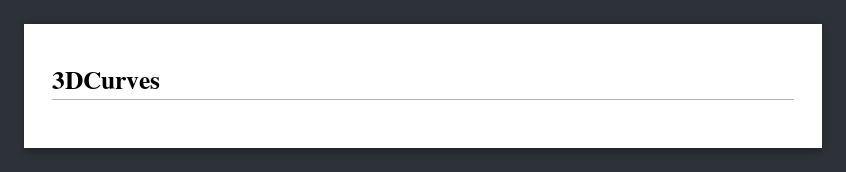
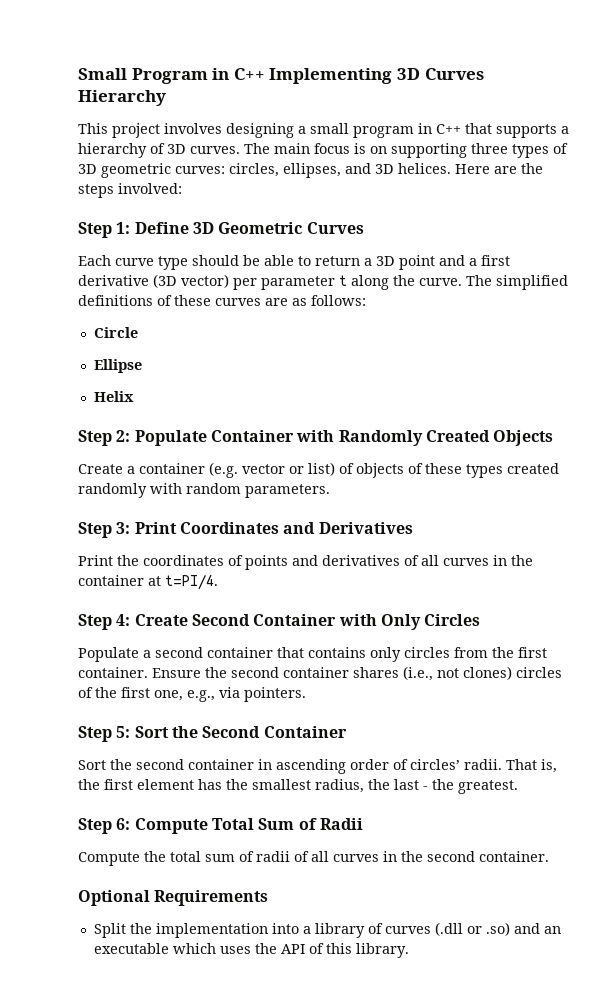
- 3DCurves
+ Small Program in C++ Implementing 3D Curves Hierarchy
+ This project involves designing a small program in C++ that supports a hierarchy of 3D curves. The main focus is on supporting three types of 3D geometric curves: circles, ellipses, and 3D helices. Here are the steps involved:
+ Step 1: Define 3D Geometric Curves
+ Each curve type should be able to return a 3D point and a first derivative (3D vector) per parameter t along the curve. The simplified definitions of these curves are as follows:
+ Circle
+ Ellipse
+ Helix
+ Step 2: Populate Container with Randomly Created Objects
+ Create a container (e.g. vector or list) of objects of these types created randomly with random parameters.
+ Step 3: Print Coordinates and Derivatives
+ Print the coordinates of points and derivatives of all curves in the container at t=PI/4.
+ Step 4: Create Second Container with Only Circles
+ Populate a second container that contains only circles from the first container. Ensure the second container shares (i.e., not clones) circles of the first one, e.g., via pointers.
+ Step 5: Sort the Second Container
+ Sort the second container in ascending order of circles’ radii. That is, the first element has the smallest radius, the last - the greatest.
+ Step 6: Compute Total Sum of Radii
+ Compute the total sum of radii of all curves in the second container.
+ Optional Requirements
+ Split the implementation into a library of curves (.dll or .so) and an executable which uses the API of this library.

